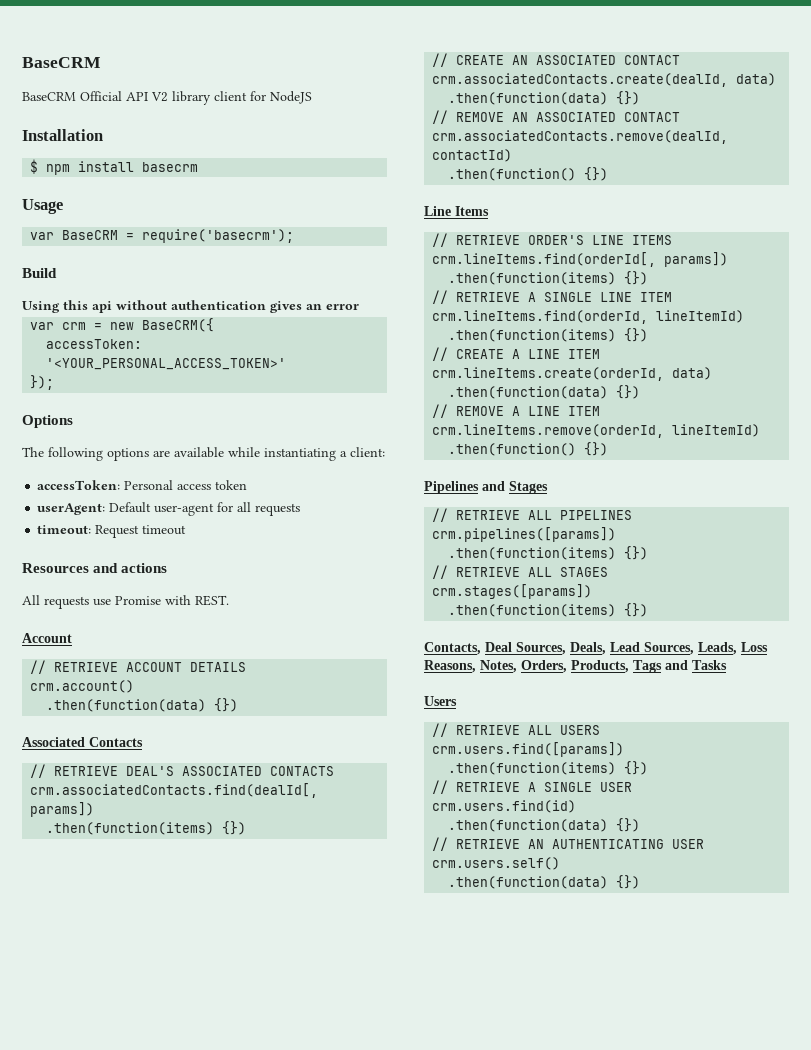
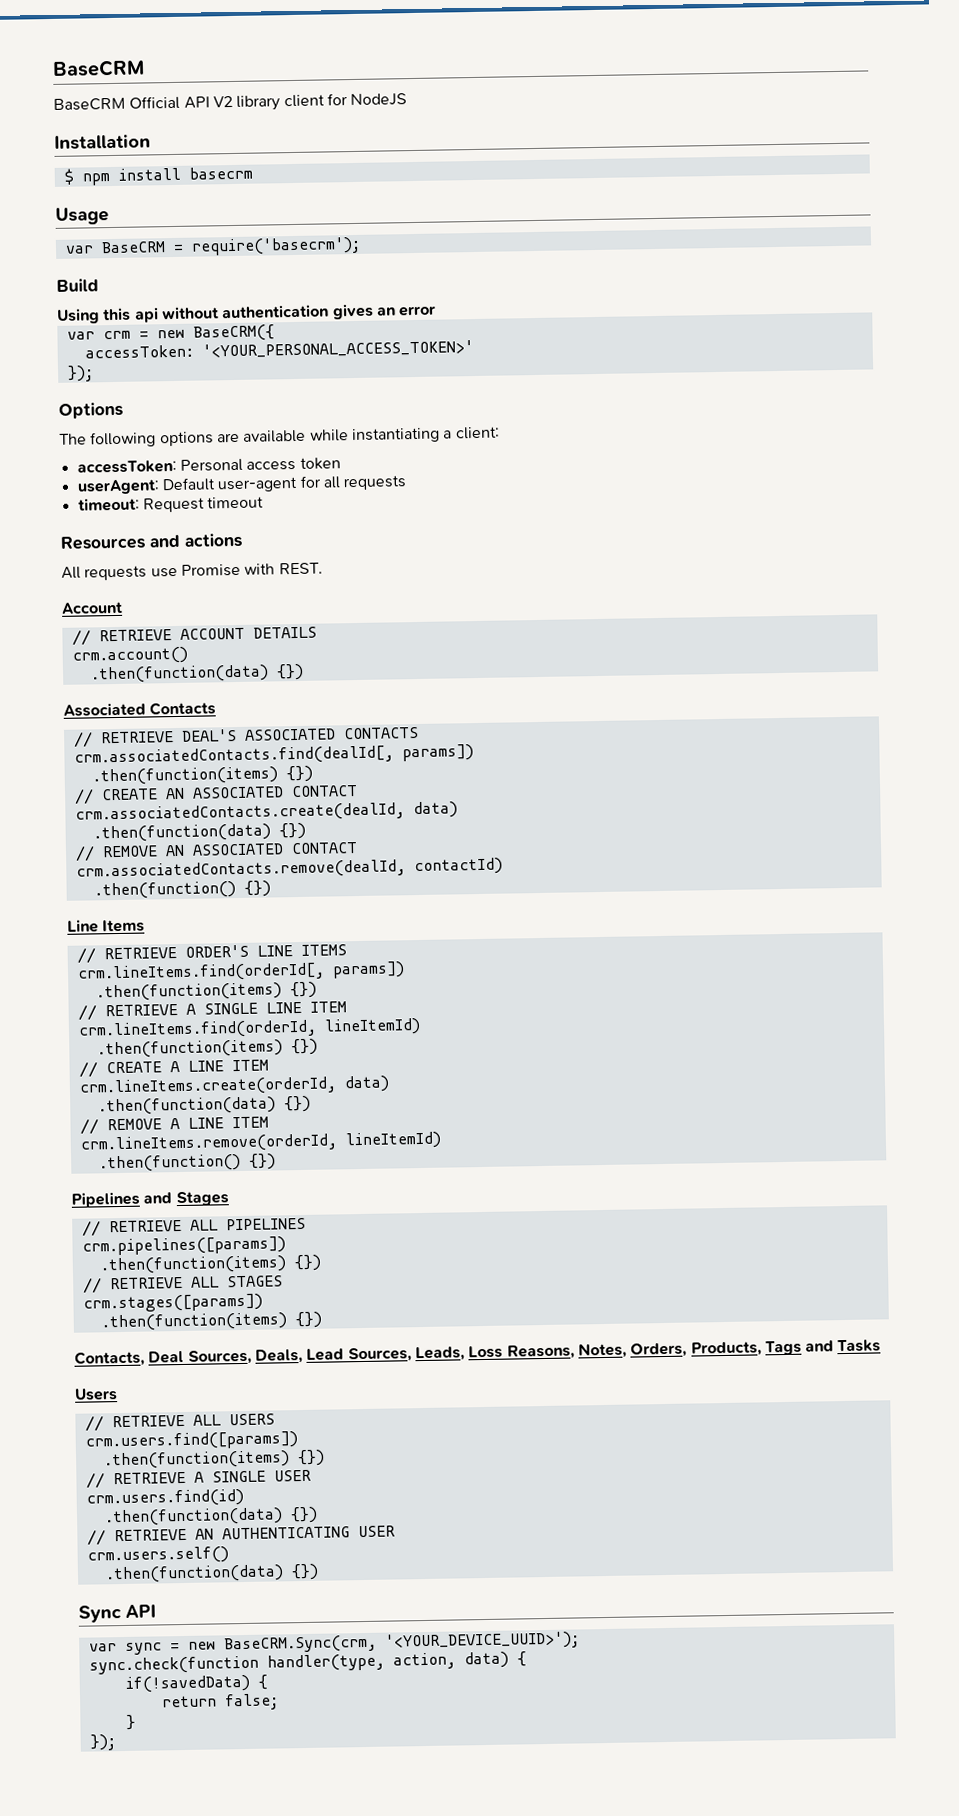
+ Sync API
+ var sync = new BaseCRM.Sync(crm, '<YOUR_DEVICE_UUID>');
+ sync.check(function handler(type, action, data) {
+ if(!savedData) {
+ return false;
+ }
+ });

